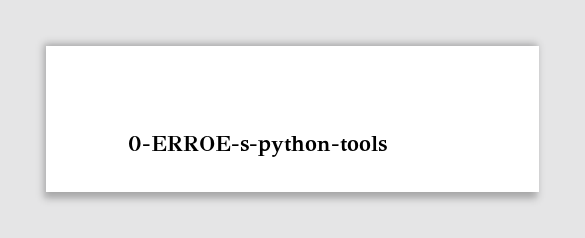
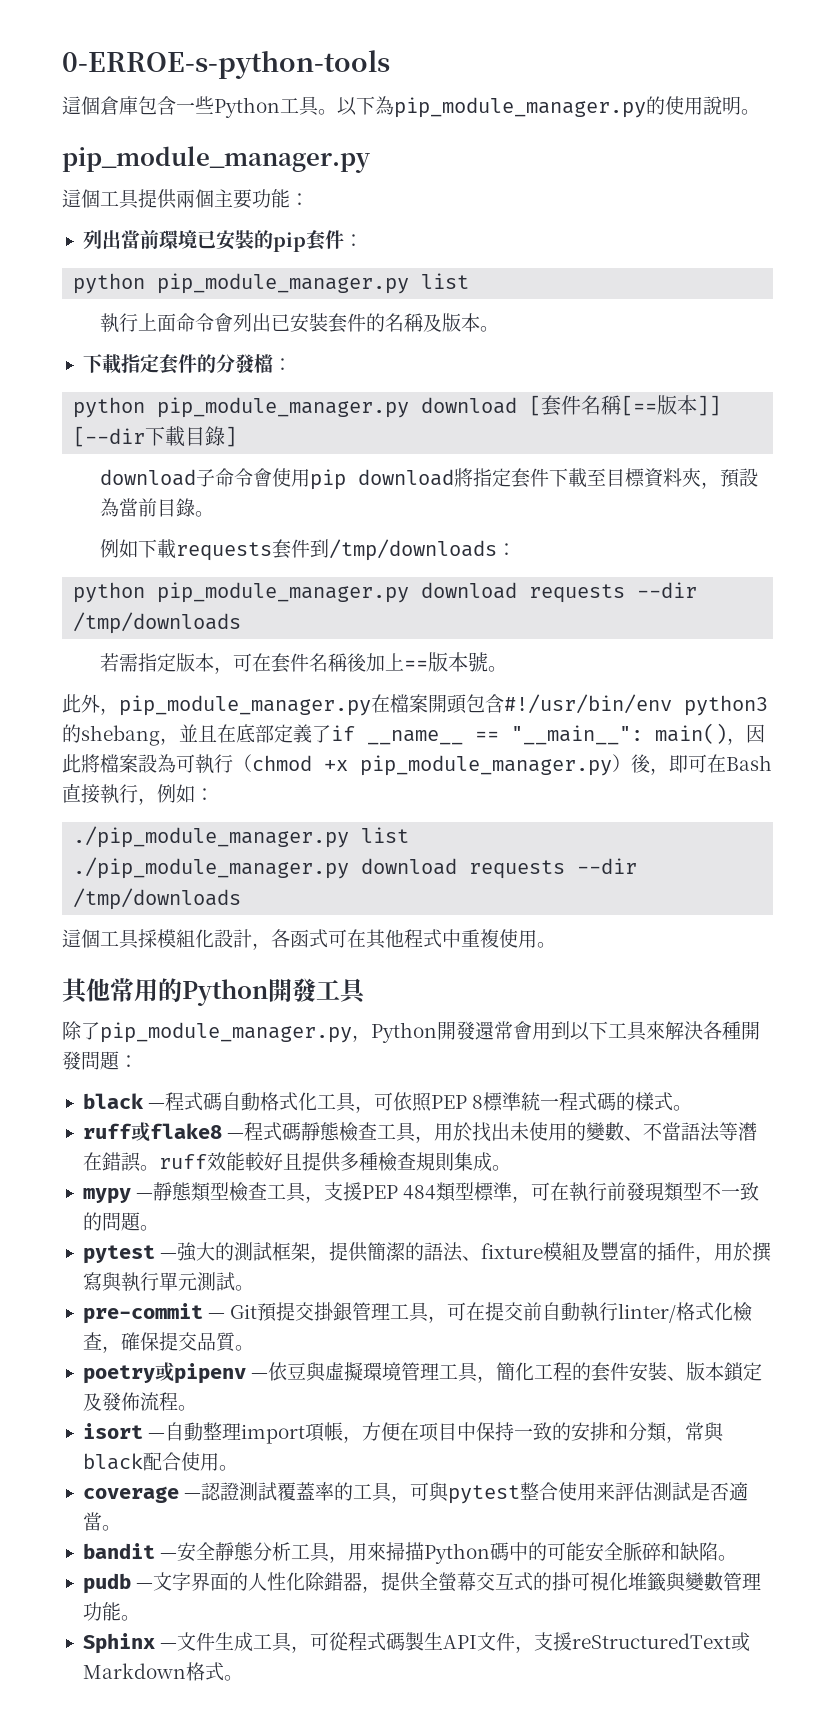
+ 這個倉庫包含一些Python工具。以下為pip_module_manager.py的使用說明。
+ pip_module_manager.py
+ 這個工具提供兩個主要功能：
+ 列出當前環境已安裝的pip套件：
+ python pip_module_manager.py list
+ 執行上面命令會列出已安裝套件的名稱及版本。
+ 下載指定套件的分發檔：
+ python pip_module_manager.py download [套件名稱[==版本]] [--dir下載目錄]
+ download子命令會使用pip download將指定套件下載至目標資料夾，預設為當前目錄。
+ 例如下載requests套件到/tmp/downloads：
+ python pip_module_manager.py download requests --dir /tmp/downloads
+ 若需指定版本，可在套件名稱後加上==版本號。
+ 此外，pip_module_manager.py在檔案開頭包含#!/usr/bin/env python3的shebang，並且在底部定義了if __name__ == "__main__": main()，因此將檔案設為可執行（chmod +x pip_module_manager.py）後，即可在Bash直接執行，例如：
+ ./pip_module_manager.py list
+ ./pip_module_manager.py download requests --dir /tmp/downloads
+ 這個工具採模組化設計，各函式可在其他程式中重複使用。
+ 其他常用的Python開發工具
+ 除了pip_module_manager.py，Python開發還常會用到以下工具來解決各種開發問題：
+ black —程式碼自動格式化工具，可依照PEP 8標準統一程式碼的樣式。
+ ruff或flake8 —程式碼靜態檢查工具，用於找出未使用的變數、不當語法等潛在錯誤。ruff效能較好且提供多種檢查規則集成。
+ mypy —靜態類型檢查工具，支援PEP 484類型標準，可在執行前發現類型不一致的問題。
+ pytest —強大的測試框架，提供簡潔的語法、fixture模組及豐富的插件，用於撰寫與執行單元測試。
+ pre-commit — Git預提交掛銀管理工具，可在提交前自動執行linter/格式化檢查，確保提交品質。
+ poetry或pipenv —依豆與虛擬環境管理工具，簡化工程的套件安裝、版本鎖定及發佈流程。
+ isort —自動整理import項帳，方便在项目中保持一致的安排和分類，常與black配合使用。
+ coverage —認證測試覆蓋率的工具，可與pytest整合使用来評估測試是否適當。
+ bandit —安全靜態分析工具，用來掃描Python碼中的可能安全脈碎和缺陷。
+ pudb —文字界面的人性化除錯器，提供全螢幕交互式的掛可視化堆籤與變數管理功能。
+ Sphinx —文件生成工具，可從程式碼製生API文件，支援reStructuredText或Markdown格式。

